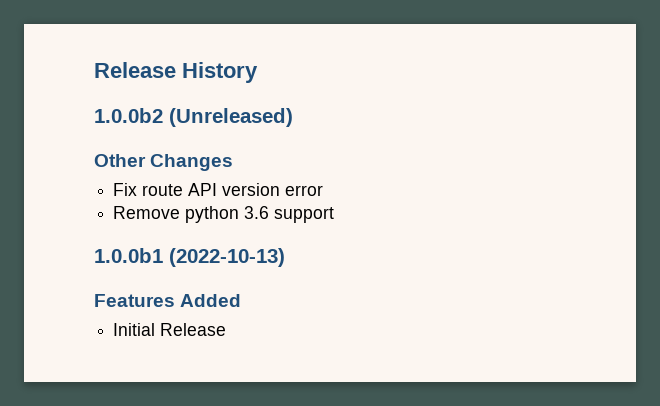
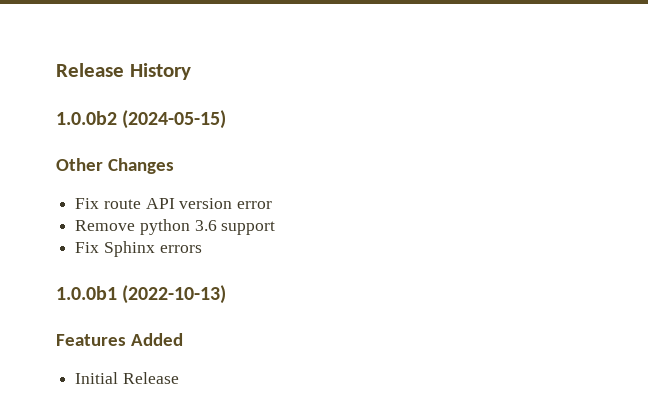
- 1.0.0b2 (Unreleased)
+ 1.0.0b2 (2024-05-15)
+ Fix Sphinx errors

